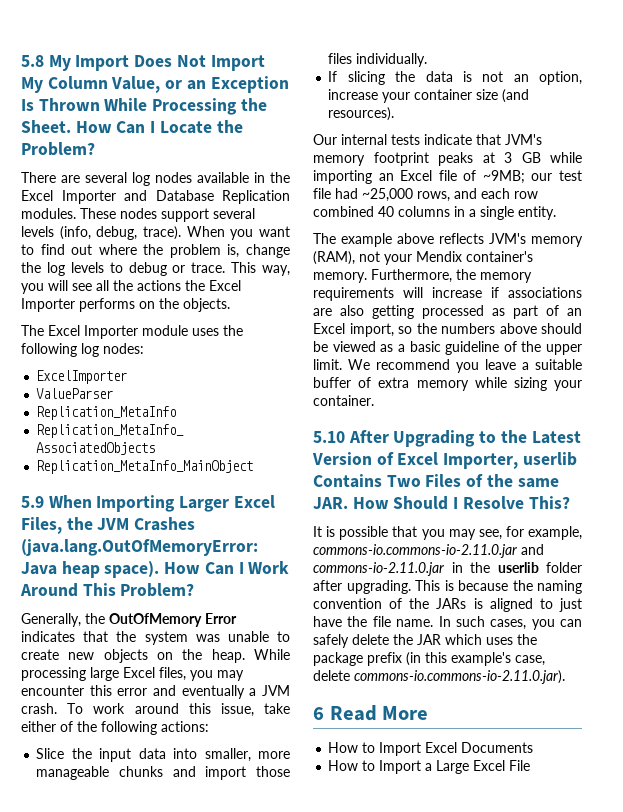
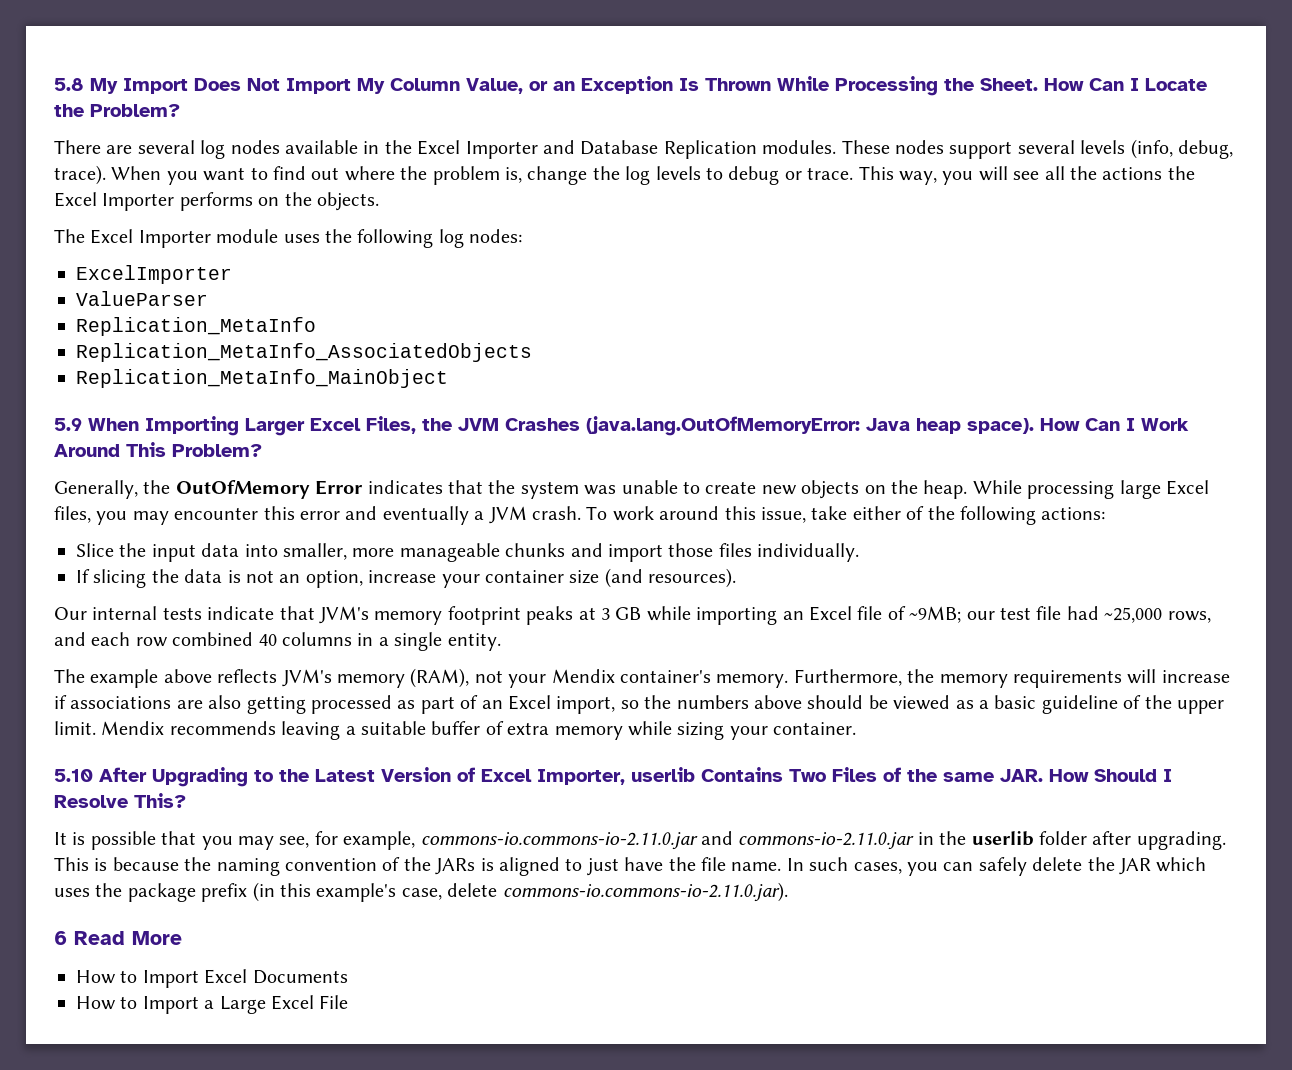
- We recommend you leave a suitable buffer of extra memory while sizing your container.
+ Mendix recommends leaving a suitable buffer of extra memory while sizing your container.

